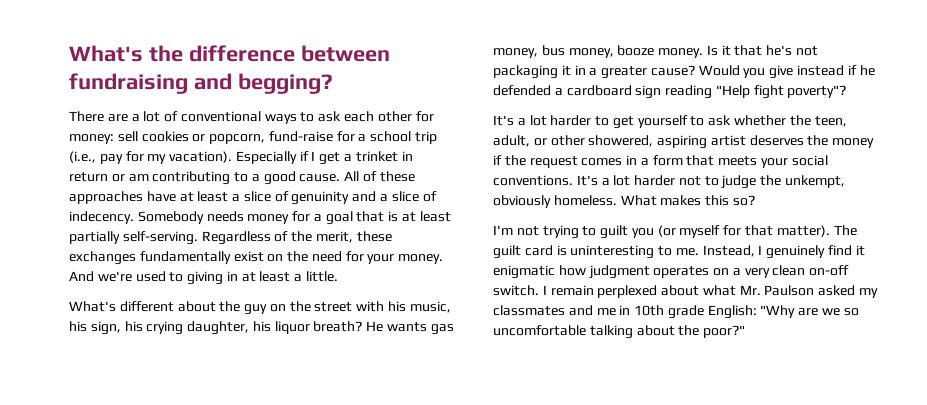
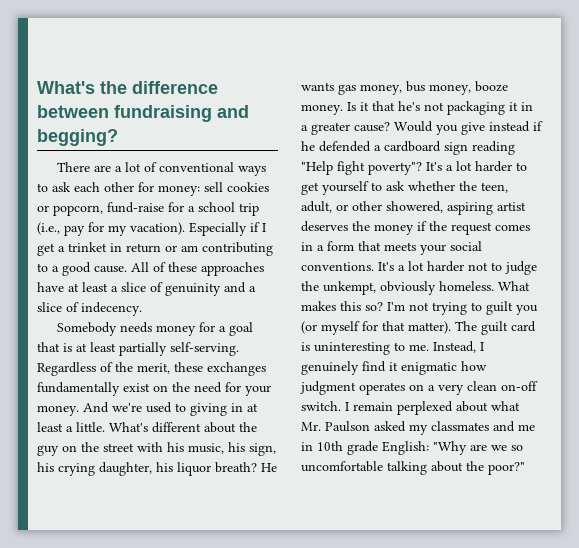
- All of these approaches have at least a slice of genuinity and a slice of indecency. Somebody needs money for a goal that is at least partially self-serving.
+ All of these approaches have at least a slice of genuinity and a slice of indecency.
+ Somebody needs money for a goal that is at least partially self-serving.
- And we're used to giving in at least a little.
- What's different about the guy on the street with his music, his sign, his crying daughter, his liquor breath?
+ And we're used to giving in at least a little. What's different about the guy on the street with his music, his sign, his crying daughter, his liquor breath?
- Would you give instead if he defended a cardboard sign reading "Help fight poverty"?
- It's a lot harder to get yourself to ask whether the teen, adult, or other showered, aspiring artist deserves the money if the request comes in a form that meets your social conventions.
+ Would you give instead if he defended a cardboard sign reading "Help fight poverty"? It's a lot harder to get yourself to ask whether the teen, adult, or other showered, aspiring artist deserves the money if the request comes in a form that meets your social conventions.
- What makes this so?
- I'm not trying to guilt you (or myself for that matter).
+ What makes this so? I'm not trying to guilt you (or myself for that matter).

